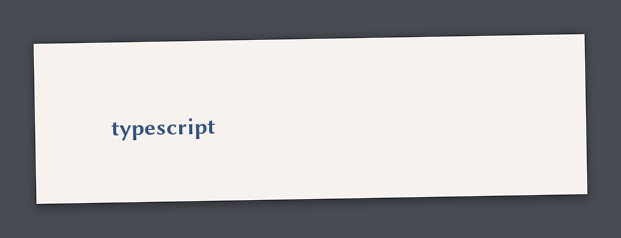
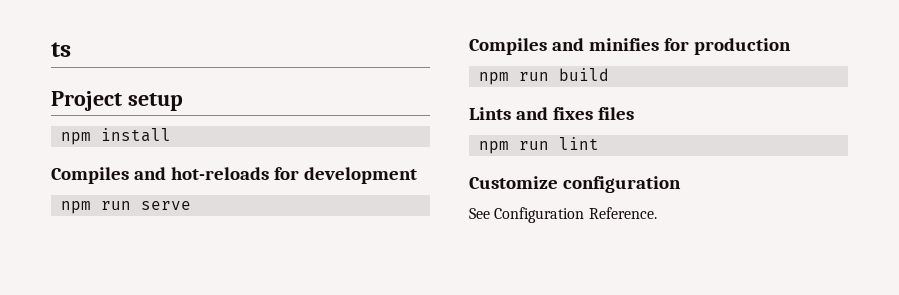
- typescript
+ ts
+ Project setup
+ npm install
+ Compiles and hot-reloads for development
+ npm run serve
+ Compiles and minifies for production
+ npm run build
+ Lints and fixes files
+ npm run lint
+ Customize configuration
+ See Configuration Reference.

